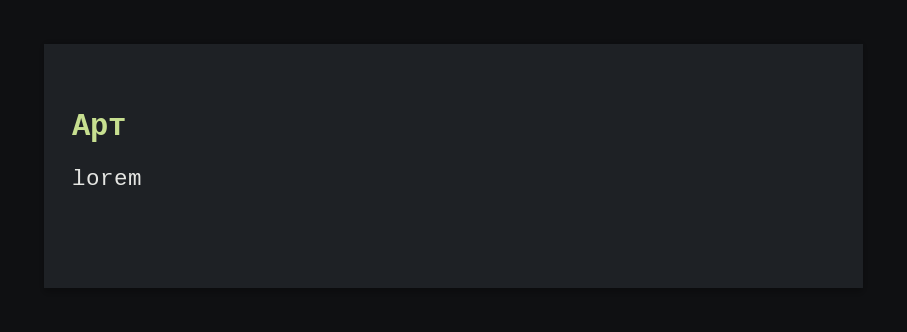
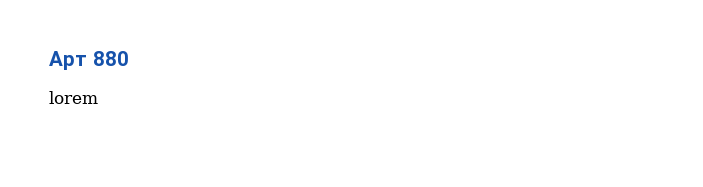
- Арт
+ Арт 880

